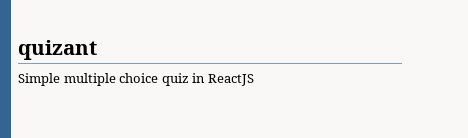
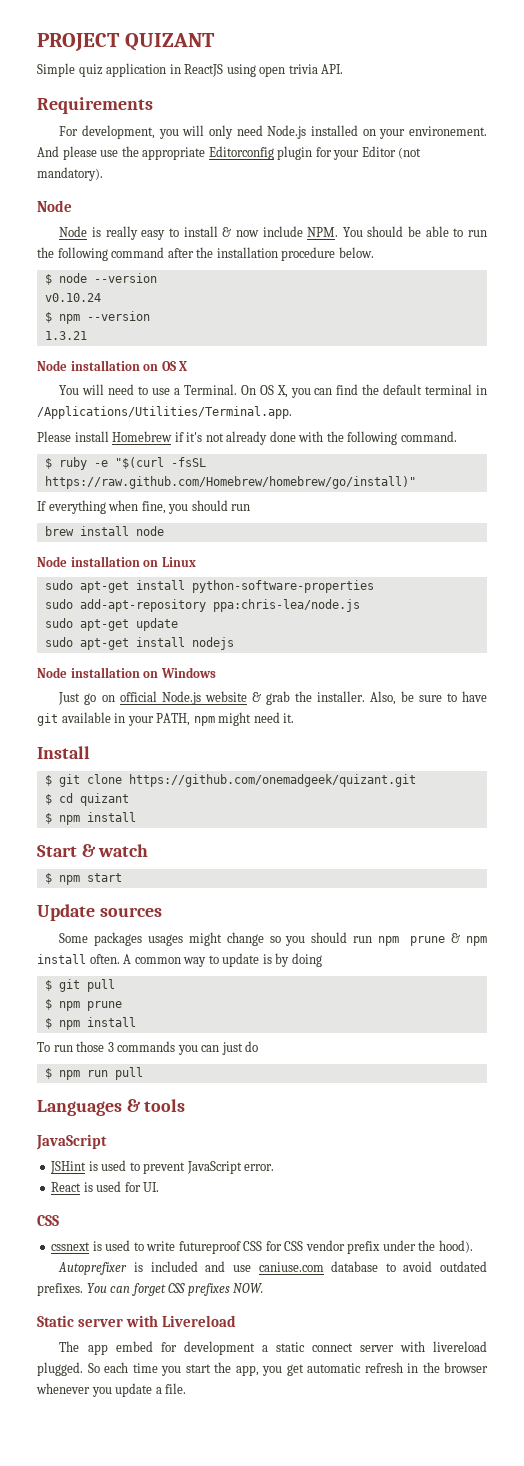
- quizant
- Simple multiple choice quiz in ReactJS
+ PROJECT QUIZANT
+ Simple quiz application in ReactJS using open trivia API.
+ Requirements
+ For development, you will only need Node.js installed on your environement. And please use the appropriate Editorconfig plugin for your Editor (not mandatory).
+ Node
+ Node is really easy to install & now include NPM. You should be able to run the following command after the installation procedure below.
+ $ node --version
+ v0.10.24
+ $ npm --version
+ 1.3.21
+ Node installation on OS X
+ You will need to use a Terminal. On OS X, you can find the default terminal in /Applications/Utilities/Terminal.app.
+ Please install Homebrew if it's not already done with the following command.
+ $ ruby -e "$(curl -fsSL https://raw.github.com/Homebrew/homebrew/go/install)"
+ If everything when fine, you should run
+ brew install node
+ Node installation on Linux
+ sudo apt-get install python-software-properties
+ sudo add-apt-repository ppa:chris-lea/node.js
+ sudo apt-get update
+ sudo apt-get install nodejs
+ Node installation on Windows
+ Just go on official Node.js website & grab the installer. Also, be sure to have git available in your PATH, npm might need it.
+ Install
+ $ git clone https://github.com/onemadgeek/quizant.git
+ $ cd quizant
+ $ npm install
+ Start & watch
+ $ npm start
+ Update sources
+ Some packages usages might change so you should run npm prune & npm install often. A common way to update is by doing
+ $ git pull
+ $ npm prune
+ $ npm install
+ To run those 3 commands you can just do
+ $ npm run pull
+ Languages & tools
+ JavaScript
+ JSHint is used to prevent JavaScript error.
+ React is used for UI.
+ CSS
+ cssnext is used to write futureproof CSS for CSS vendor prefix under the hood).
+ Autoprefixer is included and use caniuse.com database to avoid outdated prefixes. You can forget CSS prefixes NOW.
+ Static server with Livereload
+ The app embed for development a static connect server with livereload plugged. So each time you start the app, you get automatic refresh in the browser whenever you update a file.

